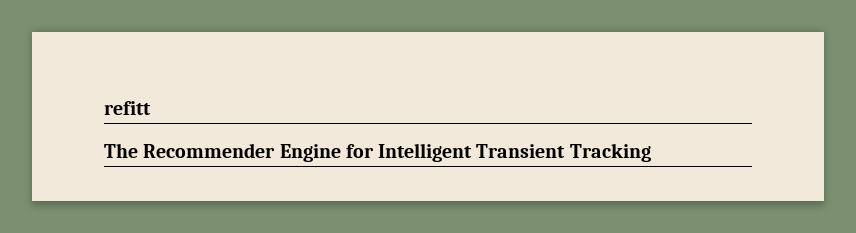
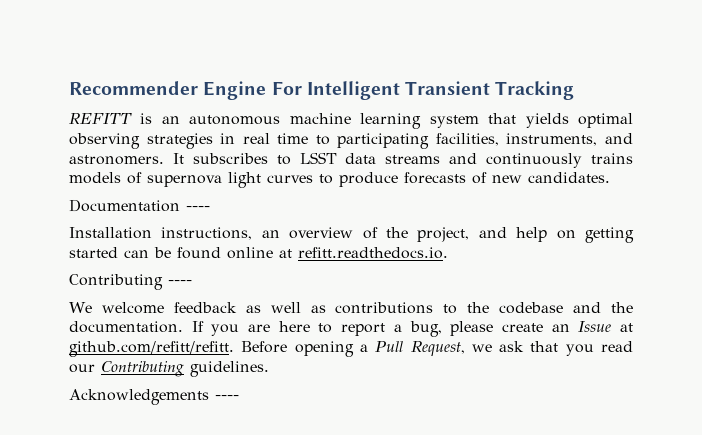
- refitt
- The Recommender Engine for Intelligent Transient Tracking
+ Recommender Engine For Intelligent Transient Tracking
+ REFITT is an autonomous machine learning system that yields optimal observing strategies in real time to participating facilities, instruments, and astronomers. It subscribes to LSST data streams and continuously trains models of supernova light curves to produce forecasts of new candidates.
+ Documentation ----
+ Installation instructions, an overview of the project, and help on getting started can be found online at refitt.readthedocs.io.
+ Contributing ----
+ We welcome feedback as well as contributions to the codebase and the documentation. If you are here to report a bug, please create an Issue at github.com/refitt/refitt. Before opening a Pull Request, we ask that you read our Contributing guidelines.
+ Acknowledgements ----

